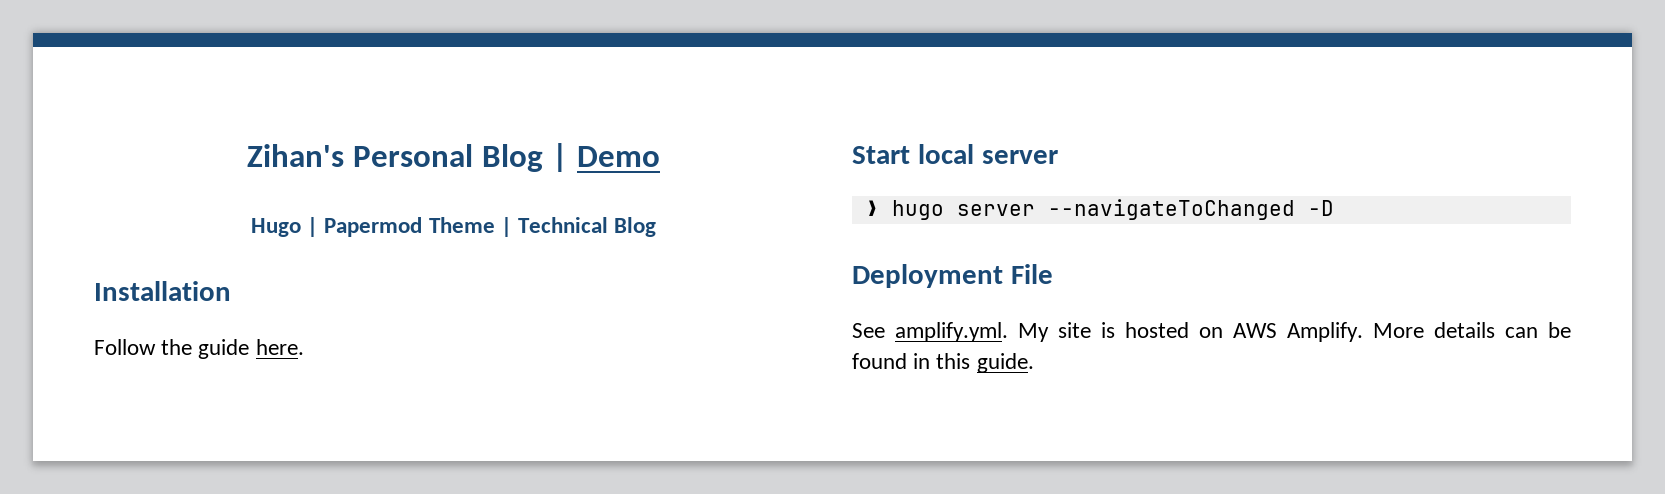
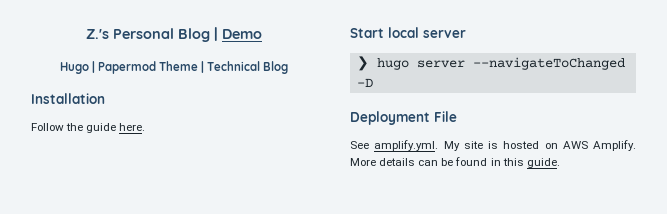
- Zihan's Personal Blog | Demo
+ Z.'s Personal Blog | Demo

